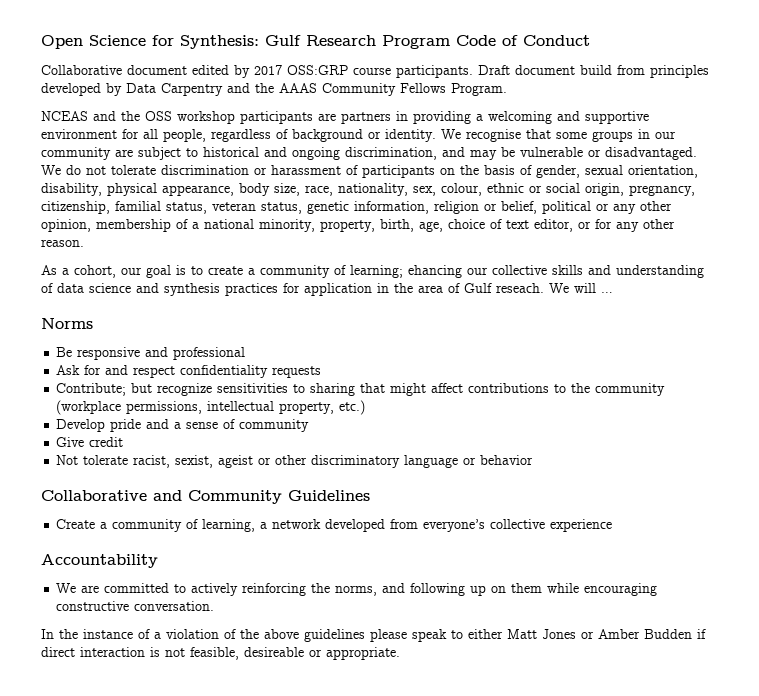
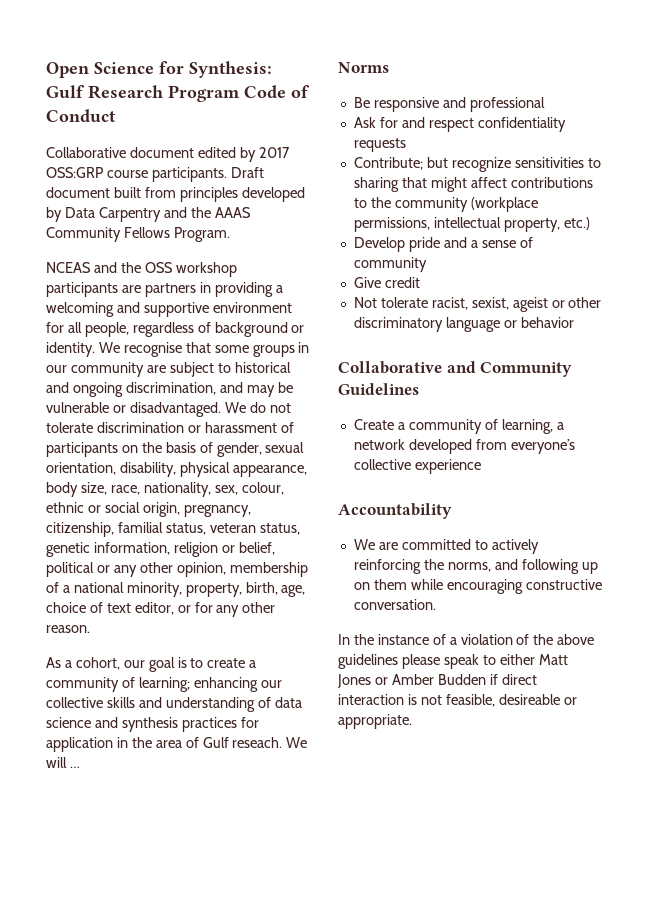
- Draft document build from principles developed by Data Carpentry and the AAAS Community Fellows Program.
+ Draft document built from principles developed by Data Carpentry and the AAAS Community Fellows Program.
- As a cohort, our goal is to create a community of learning; ehancing our collective skills and understanding of data science and synthesis practices for application in the area of Gulf reseach.
+ As a cohort, our goal is to create a community of learning; enhancing our collective skills and understanding of data science and synthesis practices for application in the area of Gulf reseach.

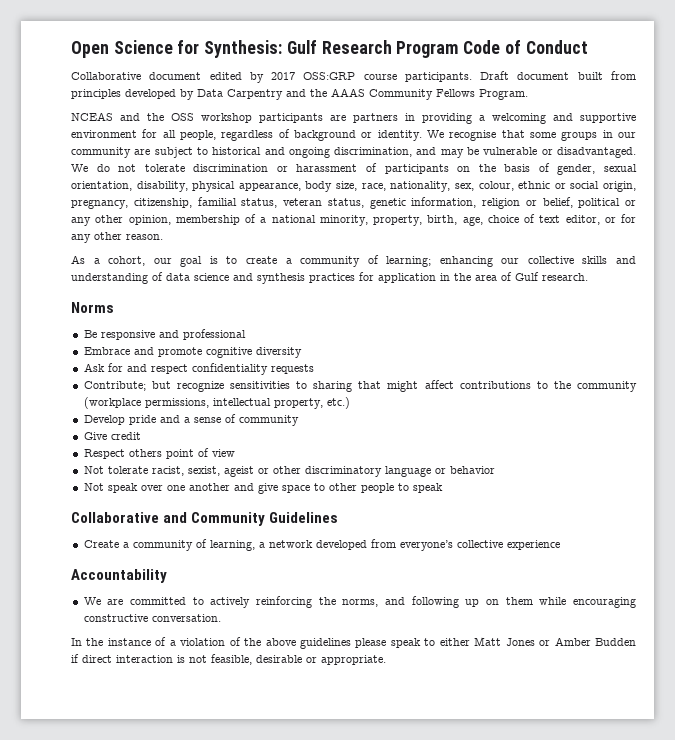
- As a cohort, our goal is to create a community of learning; enhancing our collective skills and understanding of data science and synthesis practices for application in the area of Gulf reseach. We will …
+ As a cohort, our goal is to create a community of learning; enhancing our collective skills and understanding of data science and synthesis practices for application in the area of Gulf research.
+ Embrace and promote cognitive diversity
+ Respect others point of view
+ Not speak over one another and give space to other people to speak
- In the instance of a violation of the above guidelines please speak to either Matt Jones or Amber Budden if direct interaction is not feasible, desireable or appropriate.
+ In the instance of a violation of the above guidelines please speak to either Matt Jones or Amber Budden if direct interaction is not feasible, desirable or appropriate.

